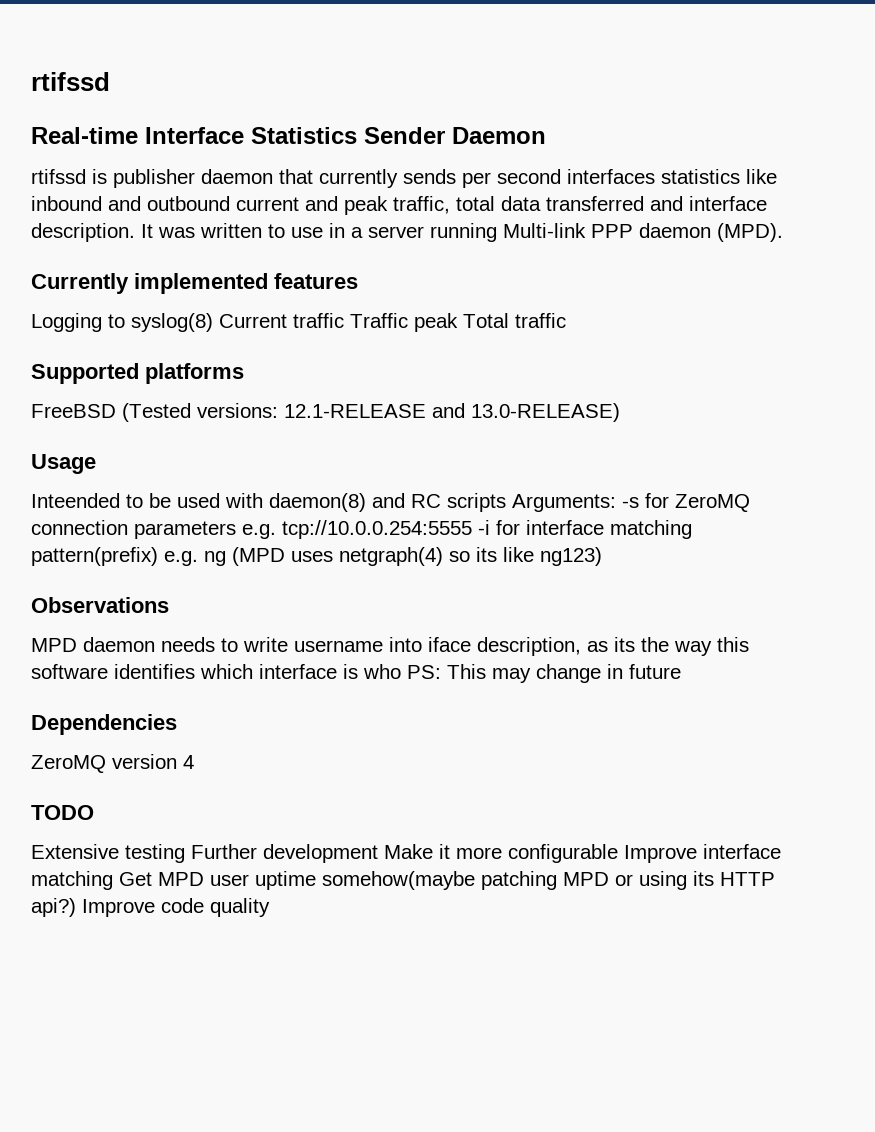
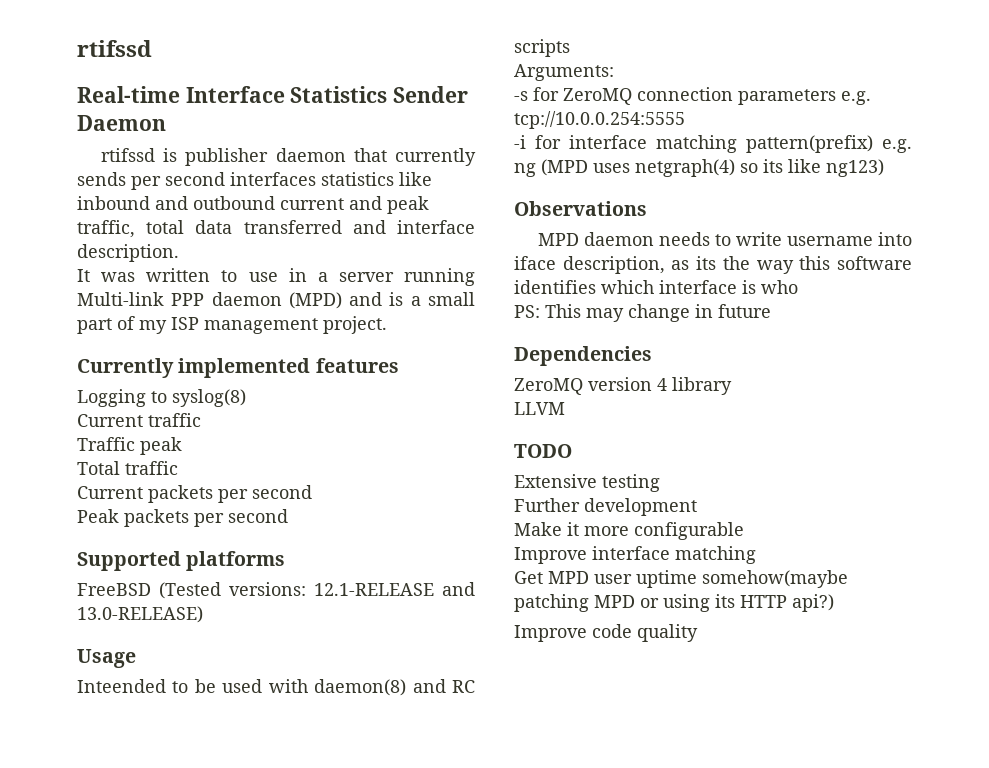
- rtifssd is publisher daemon that currently sends per second interfaces statistics like inbound and outbound current and peak traffic, total data transferred and interface description. It was written to use in a server running Multi-link PPP daemon (MPD).
+ rtifssd is publisher daemon that currently sends per second interfaces statistics like inbound and outbound current and peak traffic, total data transferred and interface description.
+ It was written to use in a server running Multi-link PPP daemon (MPD) and is a small part of my ISP management project.
- Logging to syslog(8) Current traffic Traffic peak Total traffic
+ Logging to syslog(8)
+ Current traffic
+ Traffic peak
+ Total traffic
+ Current packets per second
+ Peak packets per second
- Inteended to be used with daemon(8) and RC scripts Arguments: -s for ZeroMQ connection parameters e.g. tcp://10.0.0.254:5555 -i for interface matching pattern(prefix) e.g. ng (MPD uses netgraph(4) so its like ng123)
+ Inteended to be used with daemon(8) and RC scripts
+ Arguments:
+ -s for ZeroMQ connection parameters e.g. tcp://10.0.0.254:5555
+ -i for interface matching pattern(prefix) e.g. ng (MPD uses netgraph(4) so its like ng123)
- MPD daemon needs to write username into iface description, as its the way this software identifies which interface is who PS: This may change in future
+ MPD daemon needs to write username into iface description, as its the way this software identifies which interface is who
+ PS: This may change in future
- ZeroMQ version 4
+ ZeroMQ version 4 library
+ LLVM
- Extensive testing Further development Make it more configurable Improve interface matching Get MPD user uptime somehow(maybe patching MPD or using its HTTP api?) Improve code quality
+ Extensive testing
+ Further development
+ Make it more configurable
+ Improve interface matching
+ Get MPD user uptime somehow(maybe patching MPD or using its HTTP api?)
+ Improve code quality

